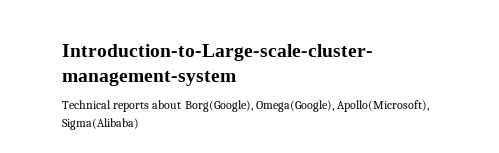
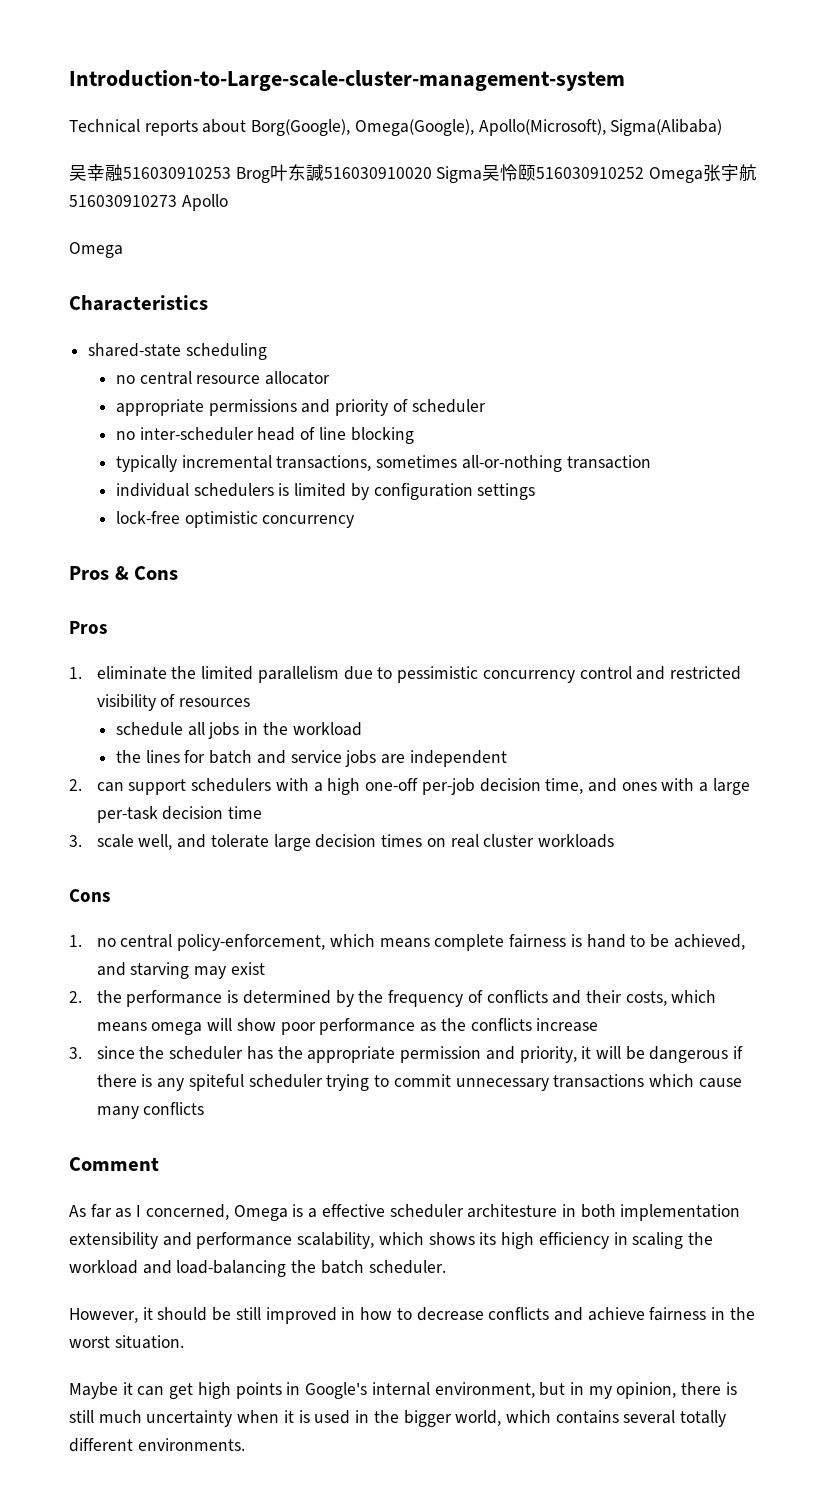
+ 吴幸融516030910253 Brog叶东諴516030910020 Sigma吴怜颐516030910252 Omega张宇航516030910273 Apollo
+ Omega
+ Characteristics
+ shared-state scheduling
+ no central resource allocator
+ appropriate permissions and priority of scheduler
+ no inter-scheduler head of line blocking
+ typically incremental transactions, sometimes all-or-nothing transaction
+ individual schedulers is limited by configuration settings
+ lock-free optimistic concurrency
+ Pros & Cons
+ Pros
+ 1. eliminate the limited parallelism due to pessimistic concurrency control and restricted visibility of resources
+ schedule all jobs in the workload
+ the lines for batch and service jobs are independent
+ 2. can support schedulers with a high one-off per-job decision time, and ones with a large per-task decision time
+ 3. scale well, and tolerate large decision times on real cluster workloads
+ Cons
+ 1. no central policy-enforcement, which means complete fairness is hand to be achieved, and starving may exist
+ 2. the performance is determined by the frequency of conflicts and their costs, which means omega will show poor performance as the conflicts increase
+ 3. since the scheduler has the appropriate permission and priority, it will be dangerous if there is any spiteful scheduler trying to commit unnecessary transactions which cause many conflicts
+ Comment
+ As far as I concerned, Omega is a effective scheduler architesture in both implementation extensibility and performance scalability, which shows its high efficiency in scaling the workload and load-balancing the batch scheduler.
+ However, it should be still improved in how to decrease conflicts and achieve fairness in the worst situation.
+ Maybe it can get high points in Google's internal environment, but in my opinion, there is still much uncertainty when it is used in the bigger world, which contains several totally different environments.

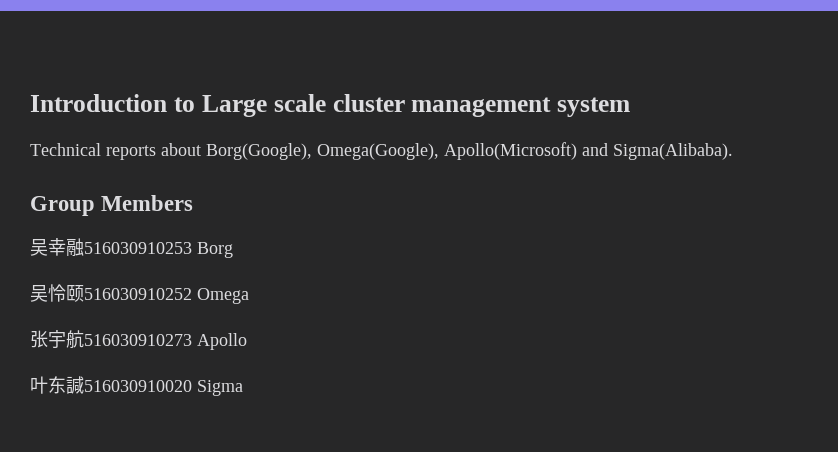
- Introduction-to-Large-scale-cluster-management-system
+ Introduction to Large scale cluster management system
- Technical reports about Borg(Google), Omega(Google), Apollo(Microsoft), Sigma(Alibaba)
- 吴幸融516030910253 Brog叶东諴516030910020 Sigma吴怜颐516030910252 Omega张宇航516030910273 Apollo
- Omega
- Characteristics
- shared-state scheduling
- no central resource allocator
- appropriate permissions and priority of scheduler
- no inter-scheduler head of line blocking
- typically incremental transactions, sometimes all-or-nothing transaction
- individual schedulers is limited by configuration settings
- lock-free optimistic concurrency
- Pros & Cons
- Pros
- 1. eliminate the limited parallelism due to pessimistic concurrency control and restricted visibility of resources
- schedule all jobs in the workload
- the lines for batch and service jobs are independent
- 2. can support schedulers with a high one-off per-job decision time, and ones with a large per-task decision time
- 3. scale well, and tolerate large decision times on real cluster workloads
- Cons
- 1. no central policy-enforcement, which means complete fairness is hand to be achieved, and starving may exist
- 2. the performance is determined by the frequency of conflicts and their costs, which means omega will show poor performance as the conflicts increase
- 3. since the scheduler has the appropriate permission and priority, it will be dangerous if there is any spiteful scheduler trying to commit unnecessary transactions which cause many conflicts
- Comment
- As far as I concerned, Omega is a effective scheduler architesture in both implementation extensibility and performance scalability, which shows its high efficiency in scaling the workload and load-balancing the batch scheduler.
- However, it should be still improved in how to decrease conflicts and achieve fairness in the worst situation.
- Maybe it can get high points in Google's internal environment, but in my opinion, there is still much uncertainty when it is used in the bigger world, which contains several totally different environments.
+ Technical reports about Borg(Google), Omega(Google), Apollo(Microsoft) and Sigma(Alibaba).
+ Group Members
+ 吴幸融516030910253 Borg
+ 吴怜颐516030910252 Omega
+ 张宇航516030910273 Apollo
+ 叶东諴516030910020 Sigma

